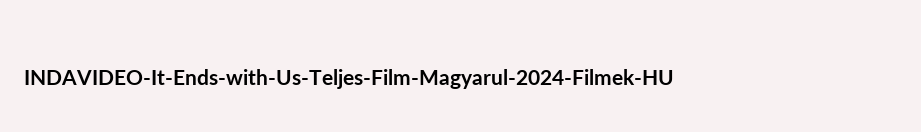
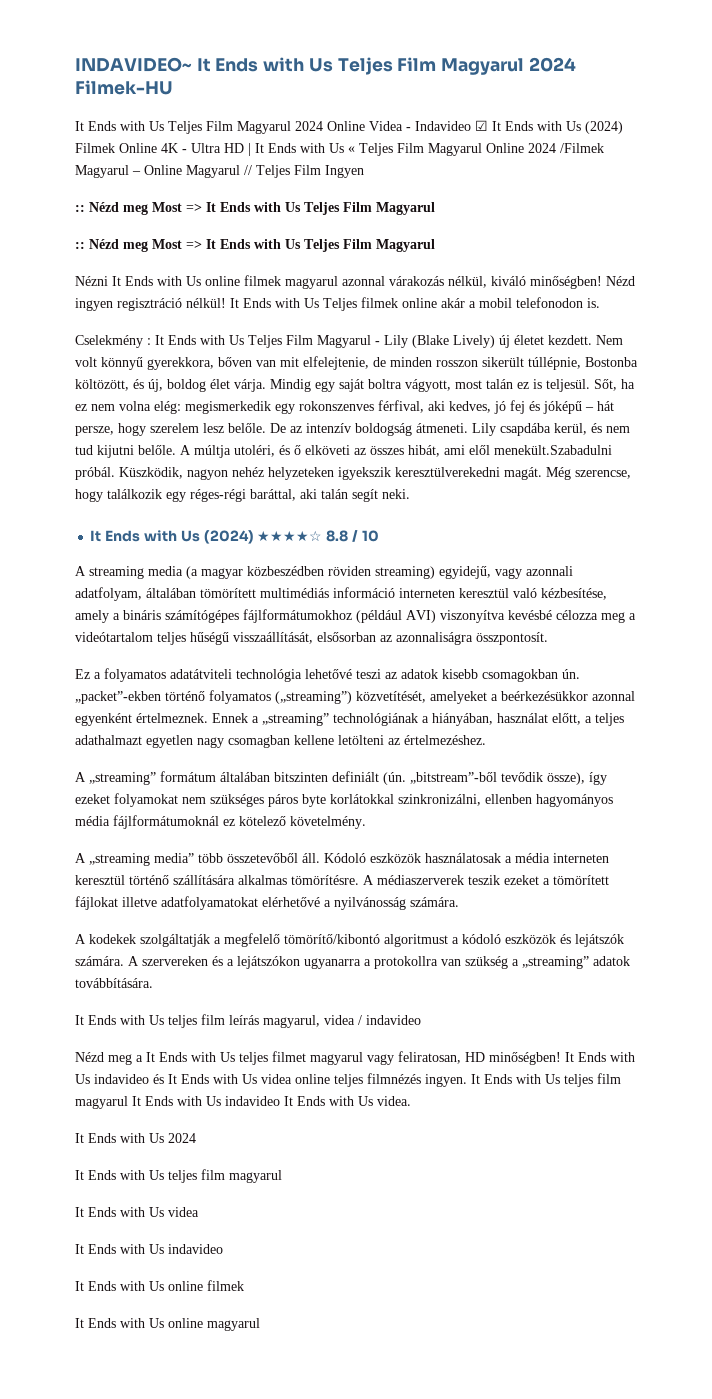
- INDAVIDEO-It-Ends-with-Us-Teljes-Film-Magyarul-2024-Filmek-HU
+ INDAVIDEO~ It Ends with Us Teljes Film Magyarul 2024 Filmek-HU
+ It Ends with Us Teljes Film Magyarul 2024 Online Videa - Indavideo ☑ It Ends with Us (2024) Filmek Online 4K - Ultra HD | It Ends with Us « Teljes Film Magyarul Online 2024 /Filmek Magyarul – Online Magyarul // Teljes Film Ingyen
+ :: Nézd meg Most => It Ends with Us Teljes Film Magyarul
+ :: Nézd meg Most => It Ends with Us Teljes Film Magyarul
+ Nézni It Ends with Us online filmek magyarul azonnal várakozás nélkül, kiváló minőségben! Nézd ingyen regisztráció nélkül! It Ends with Us Teljes filmek online akár a mobil telefonodon is.
+ Cselekmény : It Ends with Us Teljes Film Magyarul - Lily (Blake Lively) új életet kezdett. Nem volt könnyű gyerekkora, bőven van mit elfelejtenie, de minden rosszon sikerült túllépnie, Bostonba költözött, és új, boldog élet várja. Mindig egy saját boltra vágyott, most talán ez is teljesül. Sőt, ha ez nem volna elég: megismerkedik egy rokonszenves férfival, aki kedves, jó fej és jóképű – hát persze, hogy szerelem lesz belőle. De az intenzív boldogság átmeneti. Lily csapdába kerül, és nem tud kijutni belőle. A múltja utoléri, és ő elköveti az összes hibát, ami elől menekült.Szabadulni próbál. Küszködik, nagyon nehéz helyzeteken igyekszik keresztülverekedni magát. Még szerencse, hogy találkozik egy réges-régi baráttal, aki talán segít neki.
+ It Ends with Us (2024) ★★★★☆ 8.8 / 10
+ A streaming media (a magyar közbeszédben röviden streaming) egyidejű, vagy azonnali adatfolyam, általában tömörített multimédiás információ interneten keresztül való kézbesítése, amely a bináris számítógépes fájlformátumokhoz (például AVI) viszonyítva kevésbé célozza meg a videótartalom teljes hűségű visszaállítását, elsősorban az azonnaliságra összpontosít.
+ Ez a folyamatos adatátviteli technológia lehetővé teszi az adatok kisebb csomagokban ún. „packet”-ekben történő folyamatos („streaming”) közvetítését, amelyeket a beérkezésükkor azonnal egyenként értelmeznek. Ennek a „streaming” technológiának a hiányában, használat előtt, a teljes adathalmazt egyetlen nagy csomagban kellene letölteni az értelmezéshez.
+ A „streaming” formátum általában bitszinten definiált (ún. „bitstream”-ből tevődik össze), így ezeket folyamokat nem szükséges páros byte korlátokkal szinkronizálni, ellenben hagyományos média fájlformátumoknál ez kötelező követelmény.
+ A „streaming media” több összetevőből áll. Kódoló eszközök használatosak a média interneten keresztül történő szállítására alkalmas tömörítésre. A médiaszerverek teszik ezeket a tömörített fájlokat illetve adatfolyamatokat elérhetővé a nyilvánosság számára.
+ A kodekek szolgáltatják a megfelelő tömörítő/kibontó algoritmust a kódoló eszközök és lejátszók számára. A szervereken és a lejátszókon ugyanarra a protokollra van szükség a „streaming” adatok továbbítására.
+ It Ends with Us teljes film leírás magyarul, videa / indavideo
+ Nézd meg a It Ends with Us teljes filmet magyarul vagy feliratosan, HD minőségben! It Ends with Us indavideo és It Ends with Us videa online teljes filmnézés ingyen. It Ends with Us teljes film magyarul It Ends with Us indavideo It Ends with Us videa.
+ It Ends with Us 2024
+ It Ends with Us teljes film magyarul
+ It Ends with Us videa
+ It Ends with Us indavideo
+ It Ends with Us online filmek
+ It Ends with Us online magyarul

